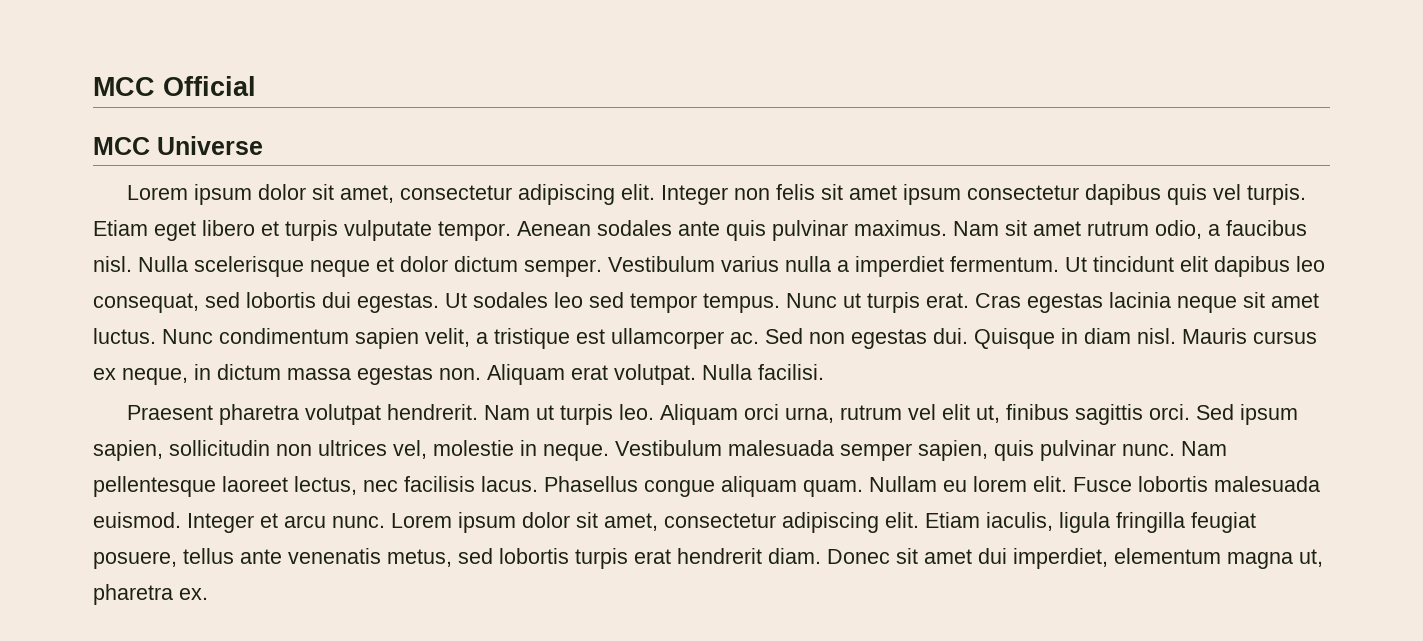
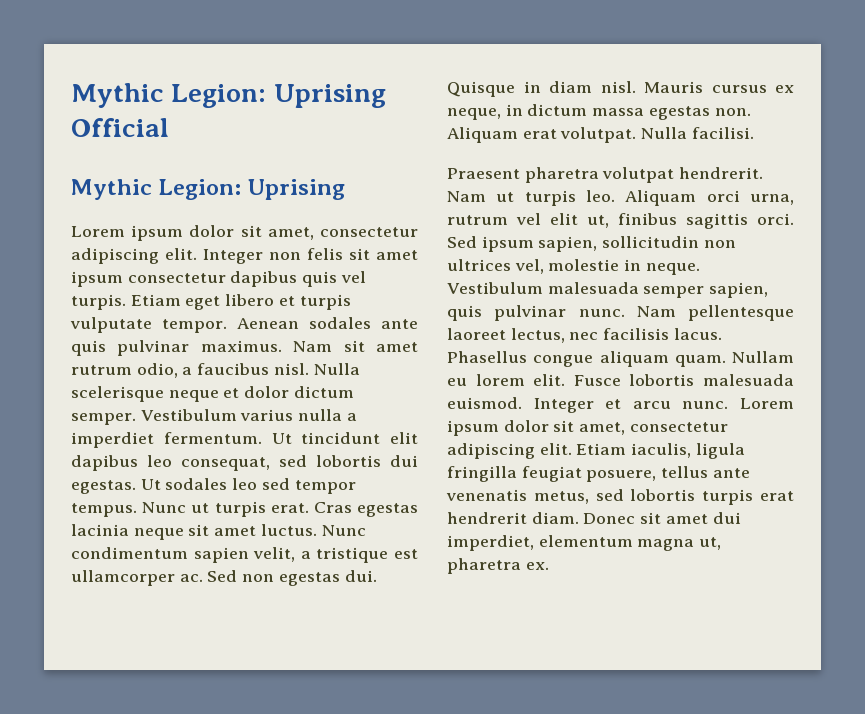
- MCC Official
- MCC Universe
+ Mythic Legion: Uprising Official
+ Mythic Legion: Uprising

